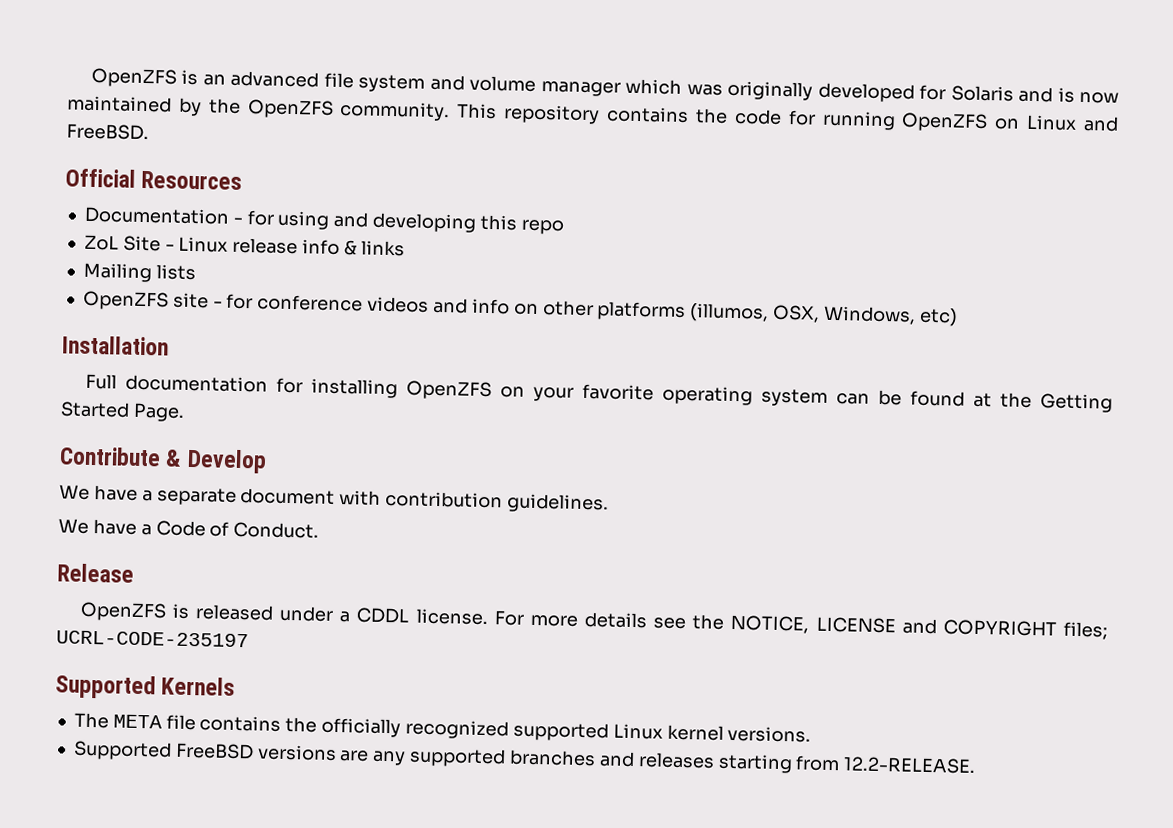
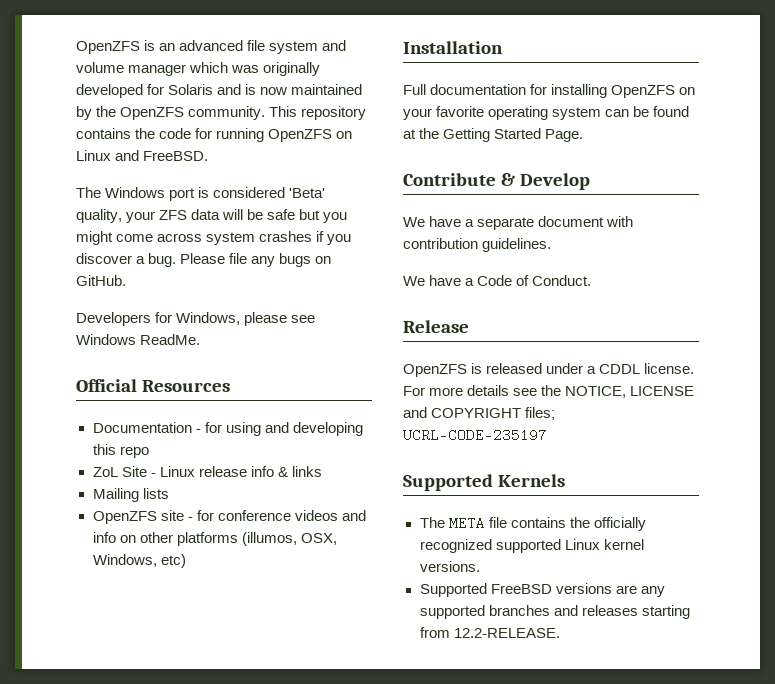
+ The Windows port is considered 'Beta' quality, your ZFS data will be safe but you might come across system crashes if you discover a bug. Please file any bugs on GitHub.
+ Developers for Windows, please see Windows ReadMe.

